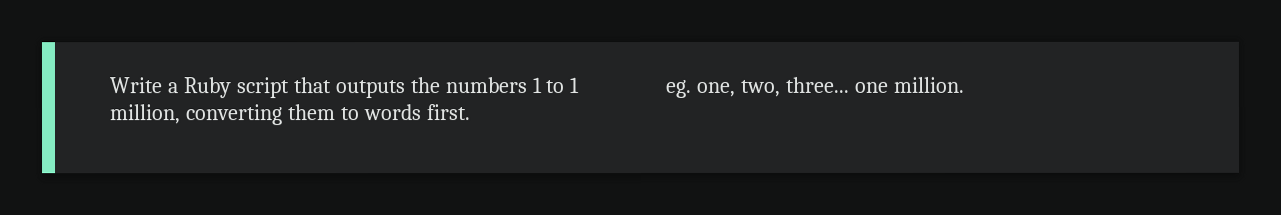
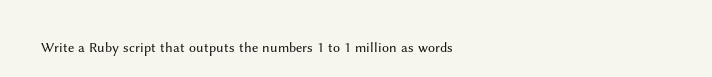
- Write a Ruby script that outputs the numbers 1 to 1 million, converting them to words first.
- eg. one, two, three... one million.
+ Write a Ruby script that outputs the numbers 1 to 1 million as words

